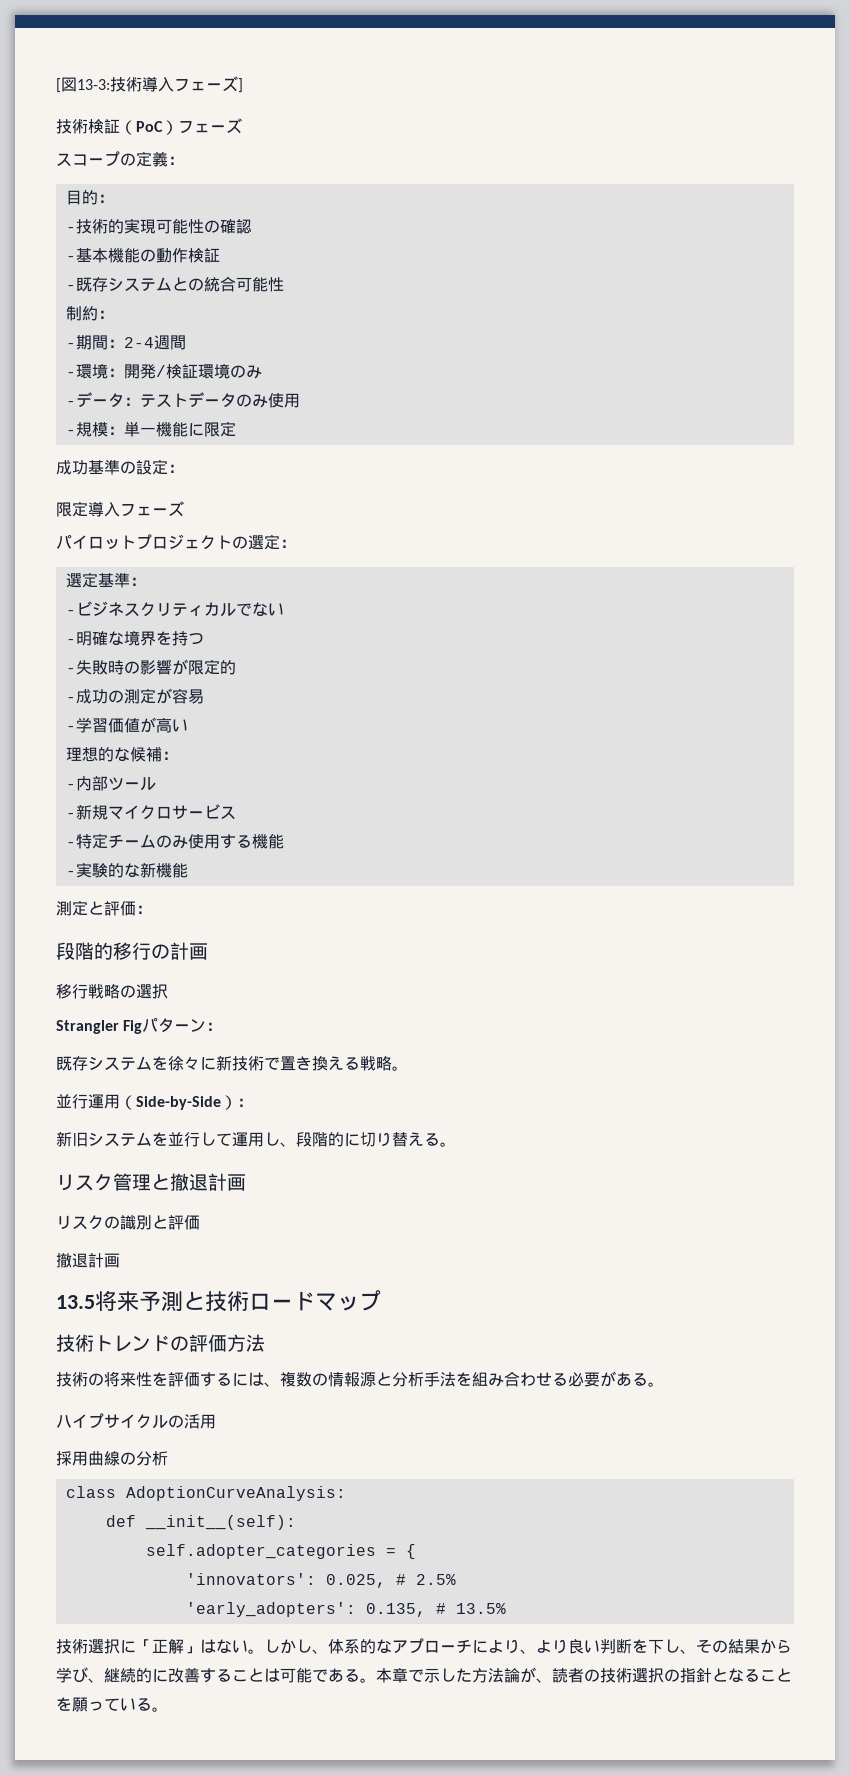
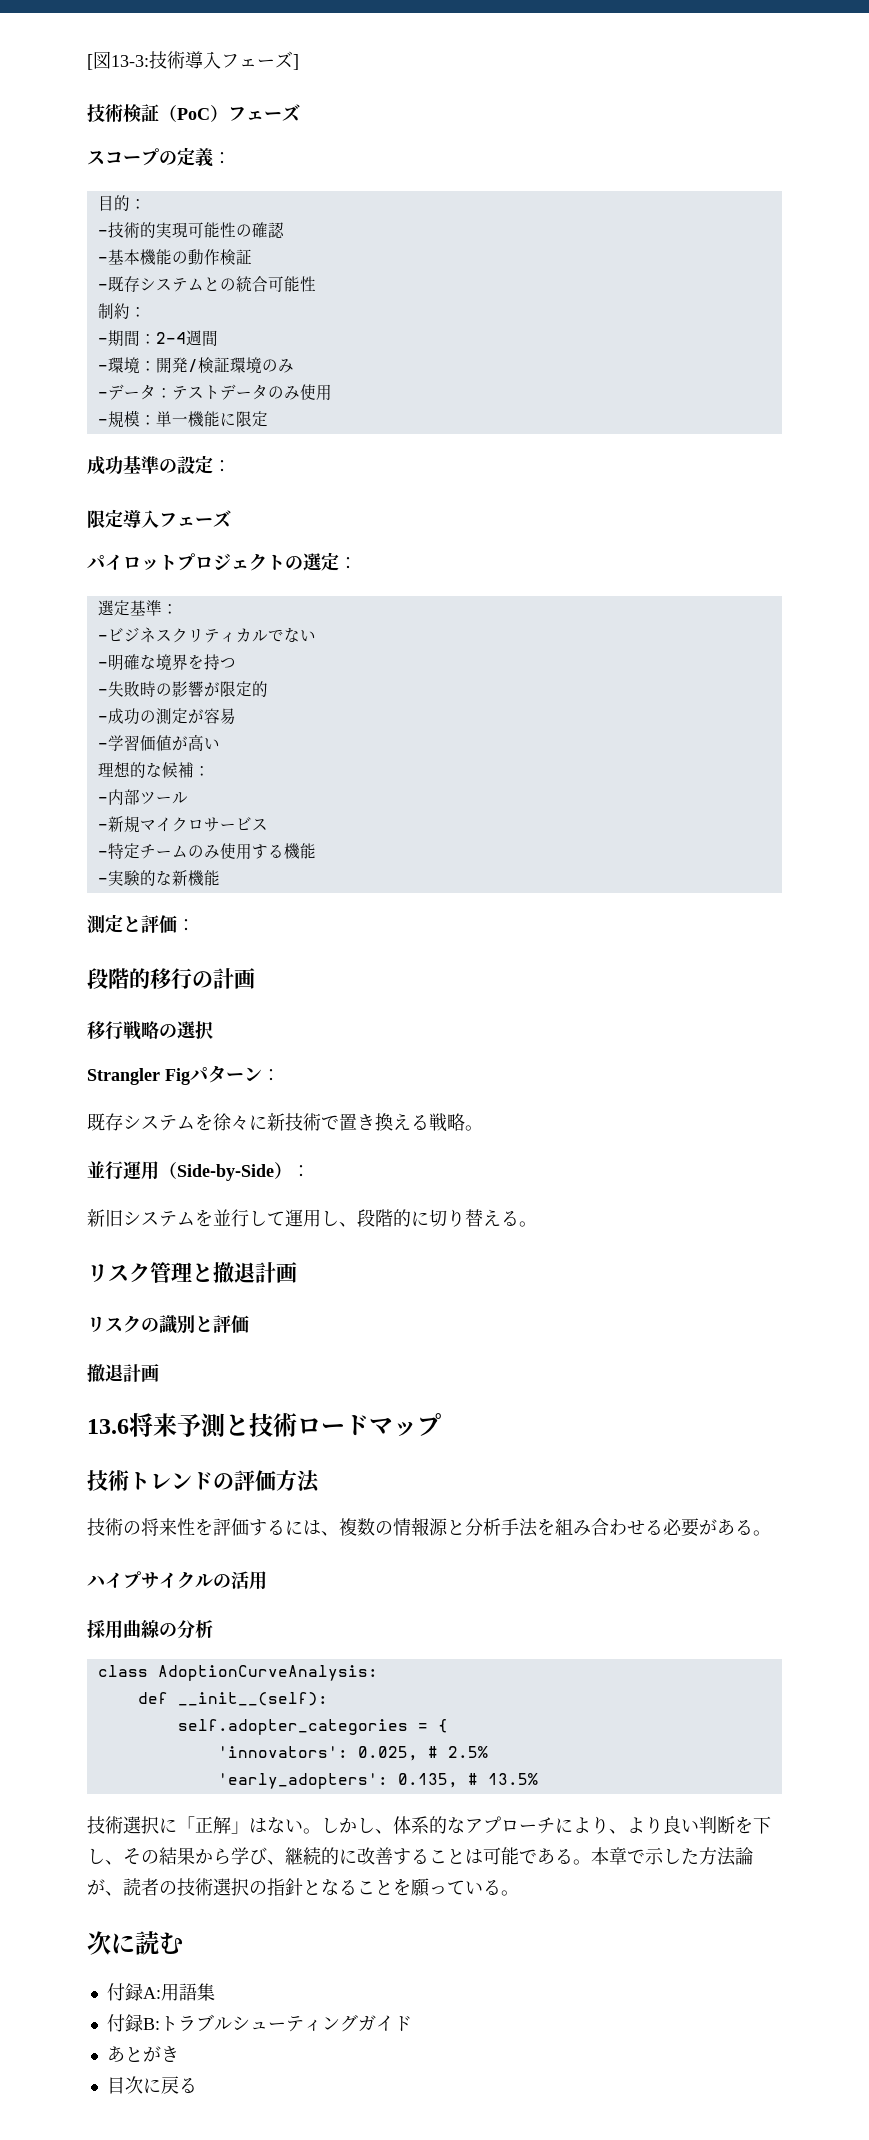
- 13.5将来予測と技術ロードマップ
+ 13.6将来予測と技術ロードマップ
+ 次に読む
+ 付録A:用語集
+ 付録B:トラブルシューティングガイド
+ あとがき
+ 目次に戻る

